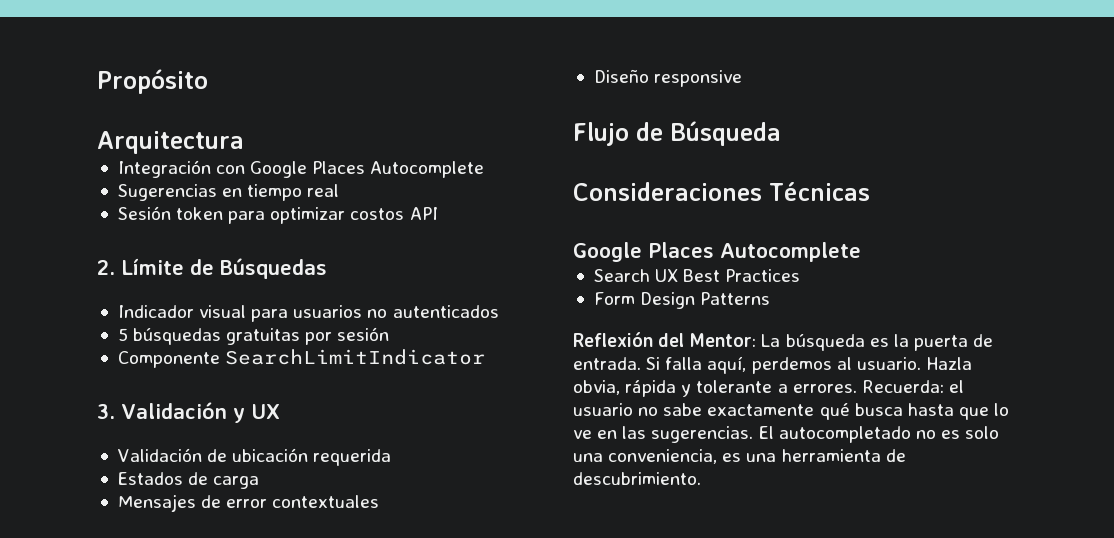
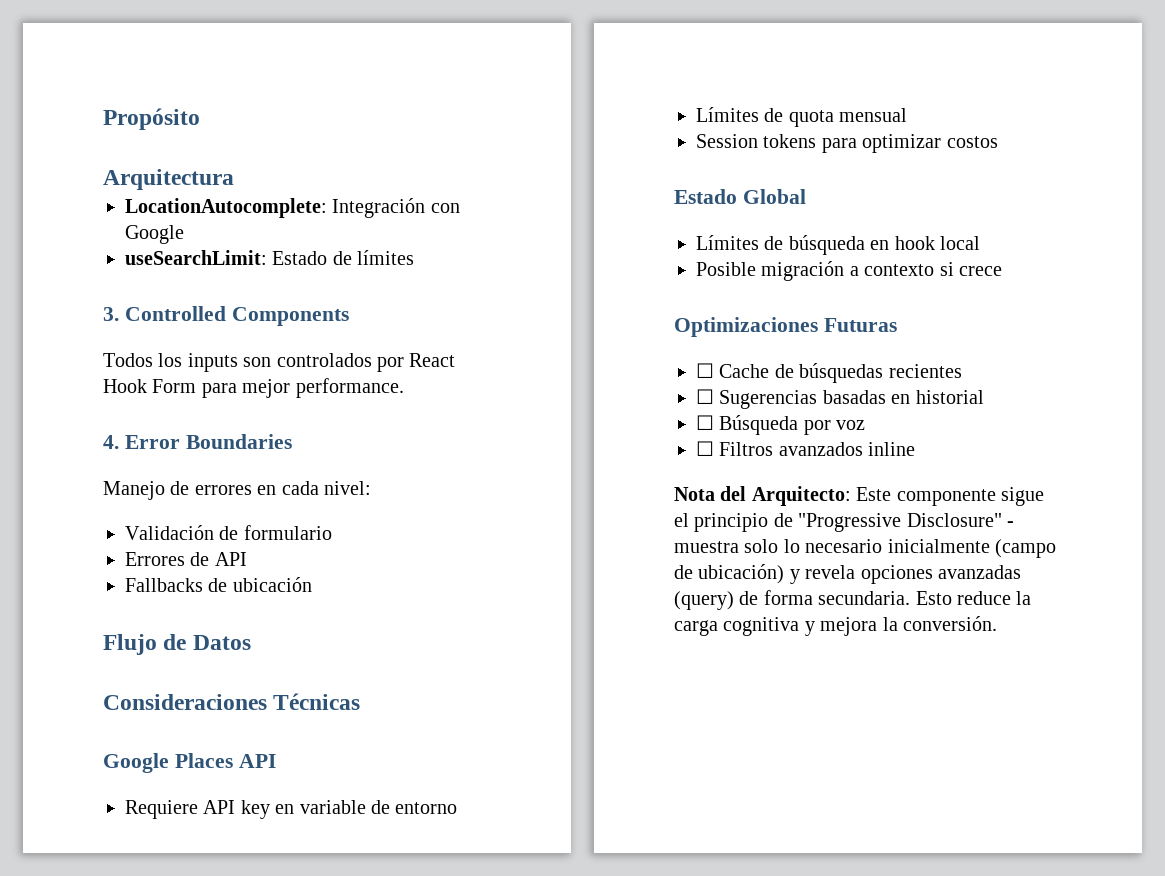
- Integración con Google Places Autocomplete
- Sugerencias en tiempo real
- Sesión token para optimizar costos API
- 2. Límite de Búsquedas
- Indicador visual para usuarios no autenticados
- 5 búsquedas gratuitas por sesión
- Componente SearchLimitIndicator
- 3. Validación y UX
- Validación de ubicación requerida
- Estados de carga
- Mensajes de error contextuales
- Diseño responsive
+ LocationAutocomplete: Integración con Google
+ useSearchLimit: Estado de límites
+ 3. Controlled Components
+ Todos los inputs son controlados por React Hook Form para mejor performance.
+ 4. Error Boundaries
+ Manejo de errores en cada nivel:
+ Validación de formulario
+ Errores de API
+ Fallbacks de ubicación
- Flujo de Búsqueda
+ Flujo de Datos
  Consideraciones Técnicas
- Google Places Autocomplete
- Search UX Best Practices
- Form Design Patterns
- Reflexión del Mentor: La búsqueda es la puerta de entrada. Si falla aquí, perdemos al usuario. Hazla obvia, rápida y tolerante a errores. Recuerda: el usuario no sabe exactamente qué busca hasta que lo ve en las sugerencias. El autocompletado no es solo una conveniencia, es una herramienta de descubrimiento.
+ Google Places API
+ Requiere API key en variable de entorno
+ Límites de quota mensual
+ Session tokens para optimizar costos
+ Estado Global
+ Límites de búsqueda en hook local
+ Posible migración a contexto si crece
+ Optimizaciones Futuras
+ ☐ Cache de búsquedas recientes
+ ☐ Sugerencias basadas en historial
+ ☐ Búsqueda por voz
+ ☐ Filtros avanzados inline
+ Nota del Arquitecto: Este componente sigue el principio de "Progressive Disclosure" - muestra solo lo necesario inicialmente (campo de ubicación) y revela opciones avanzadas (query) de forma secundaria. Esto reduce la carga cognitiva y mejora la conversión.

